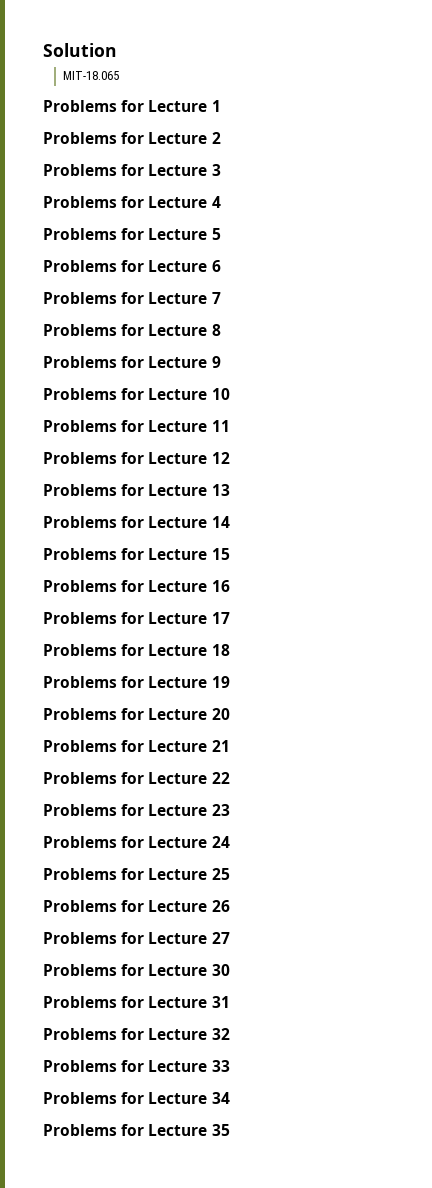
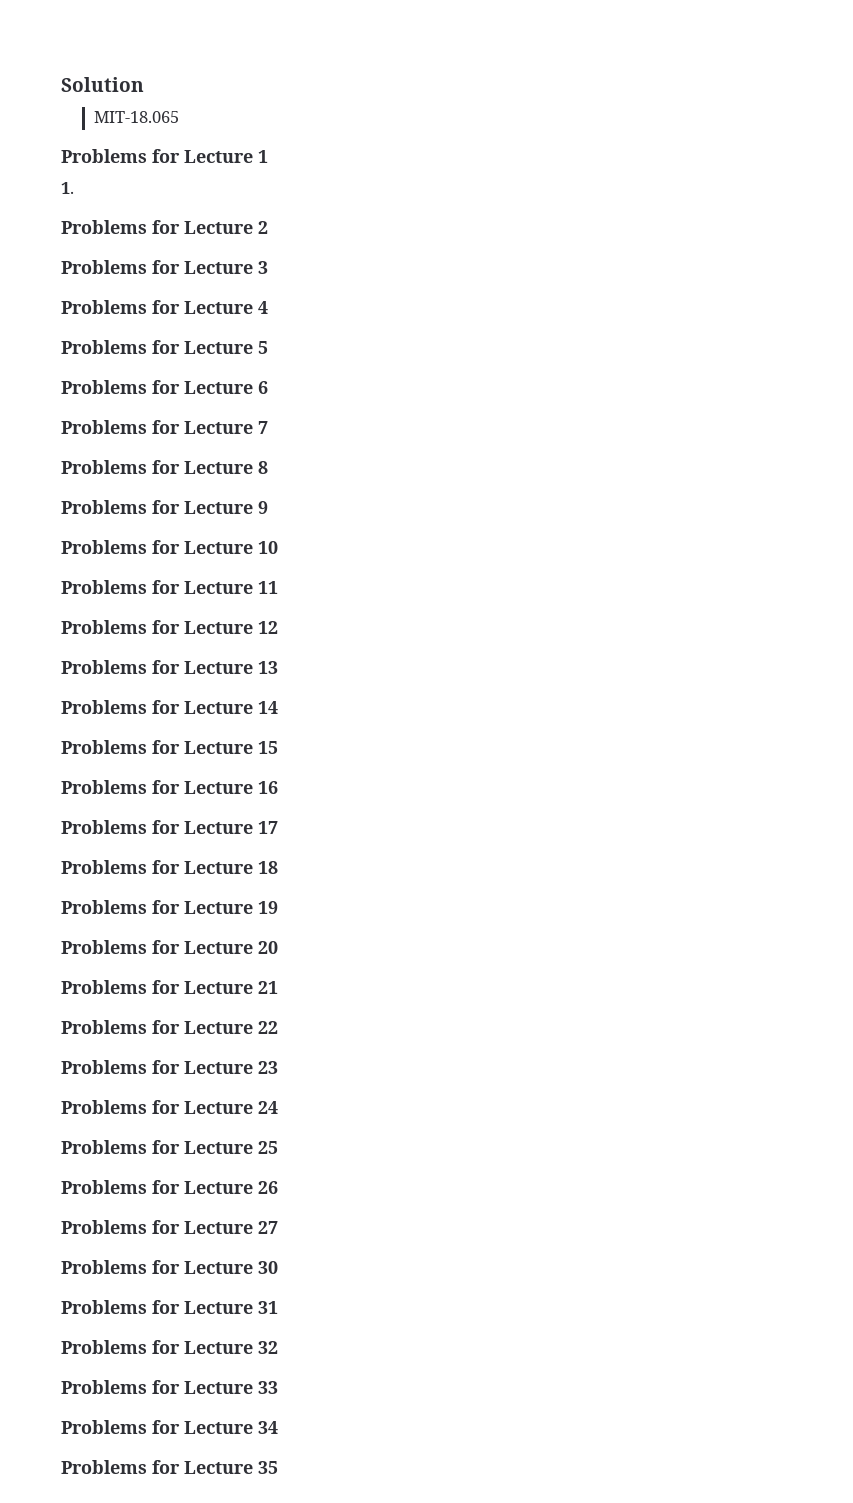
+ 1.

